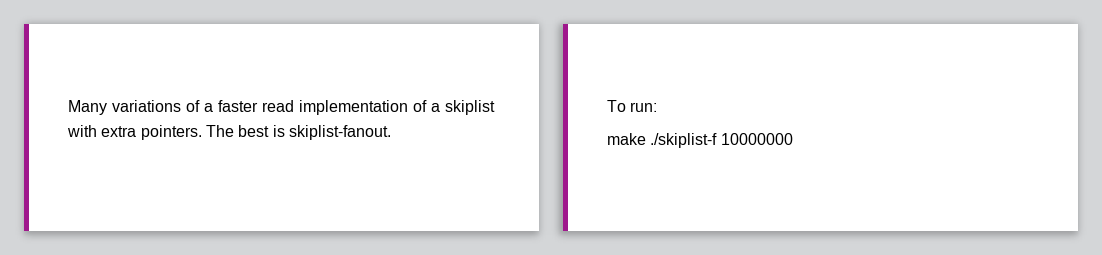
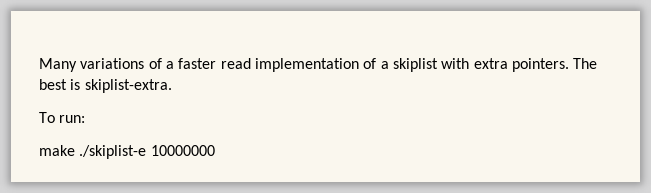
- The best is skiplist-fanout.
+ The best is skiplist-extra.
- make ./skiplist-f 10000000
+ make ./skiplist-e 10000000

